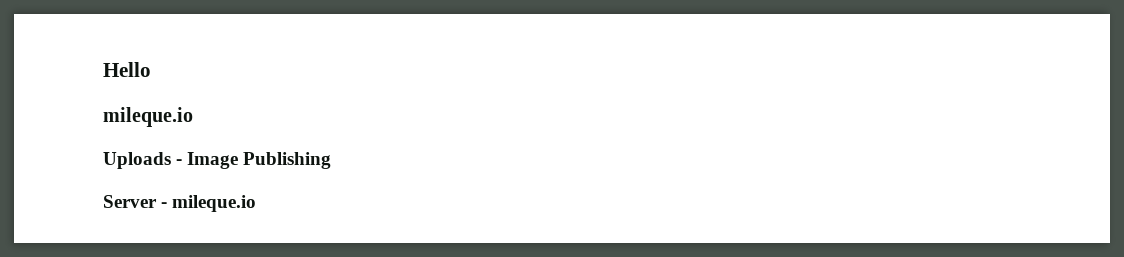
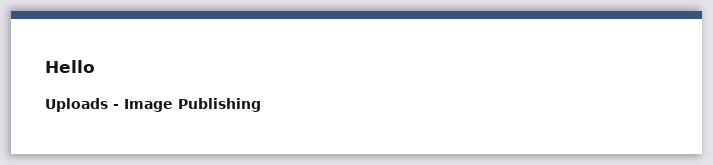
  Hello
- mileque.io
- Server - mileque.io

